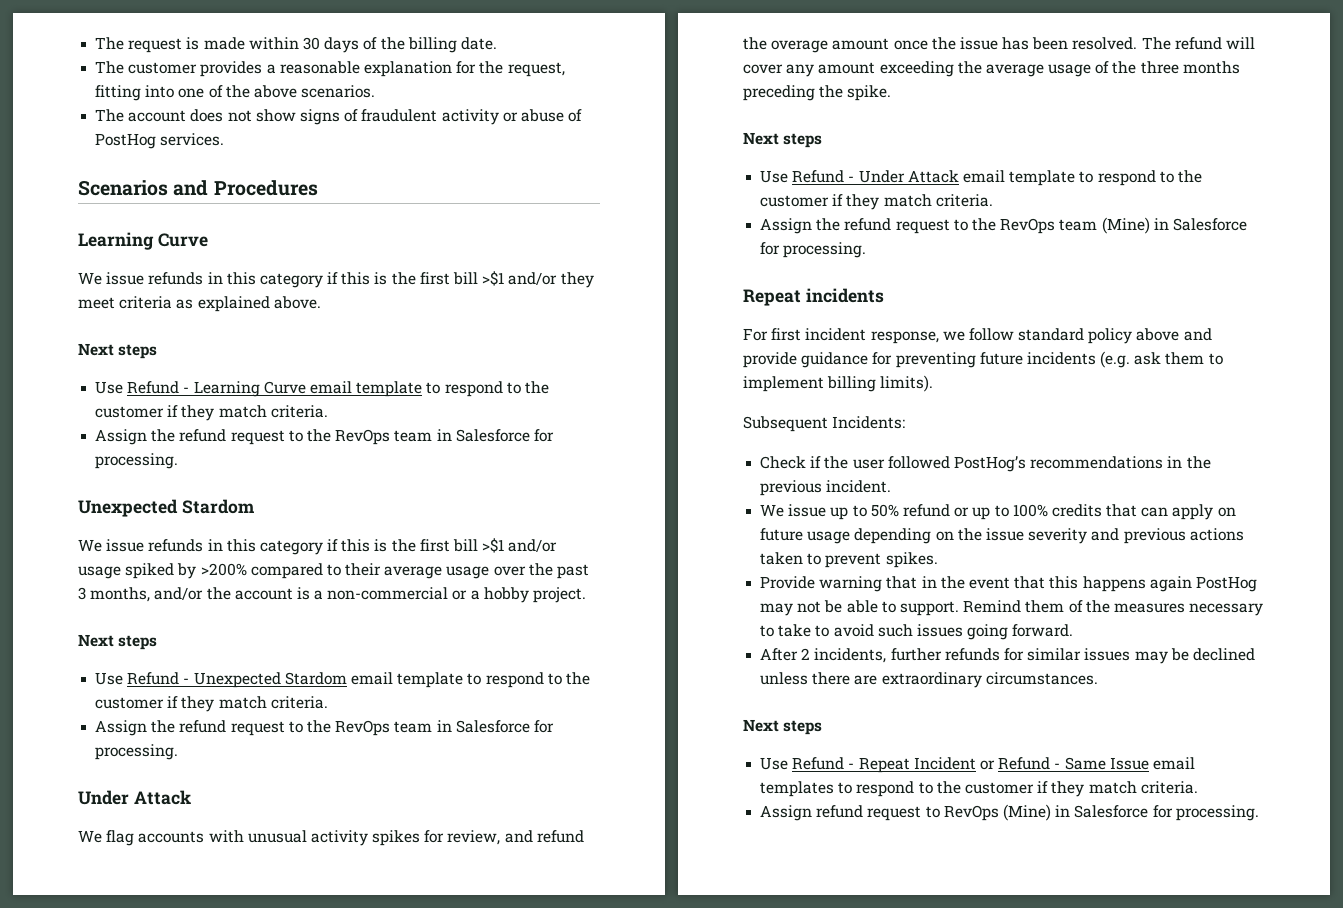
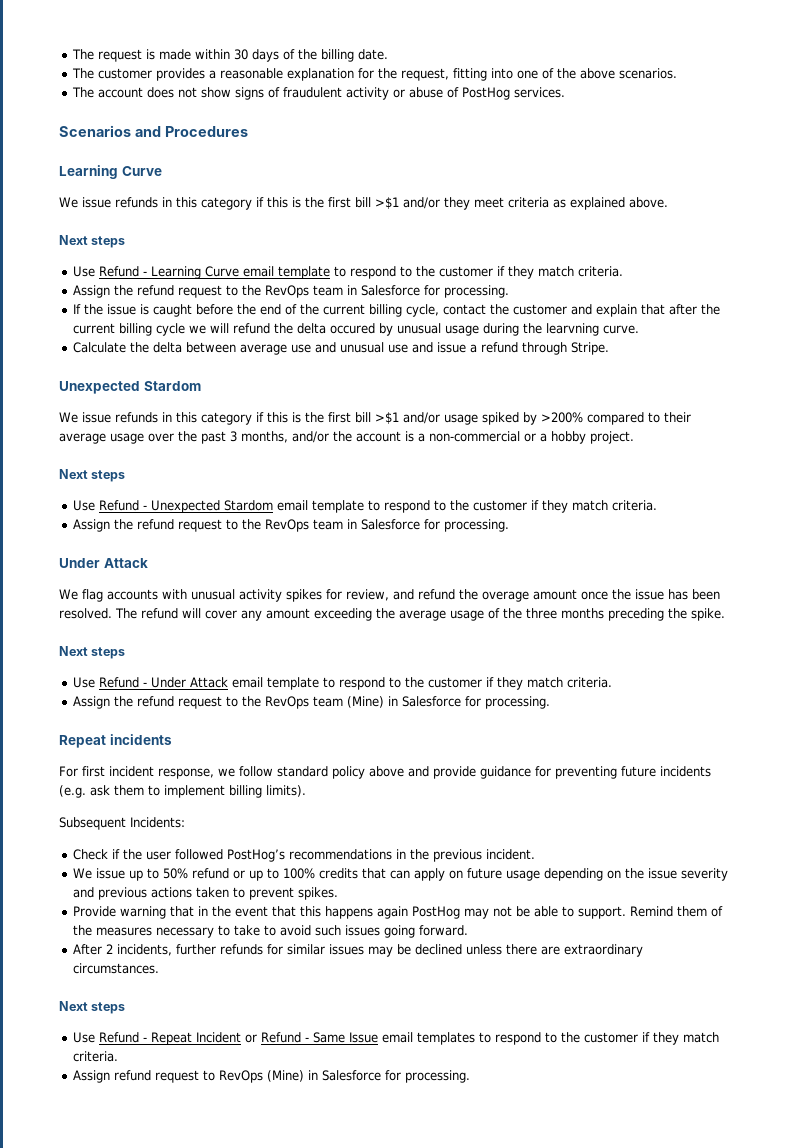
+ If the issue is caught before the end of the current billing cycle, contact the customer and explain that after the current billing cycle we will refund the delta occured by unusual usage during the learvning curve.
+ Calculate the delta between average use and unusual use and issue a refund through Stripe.

